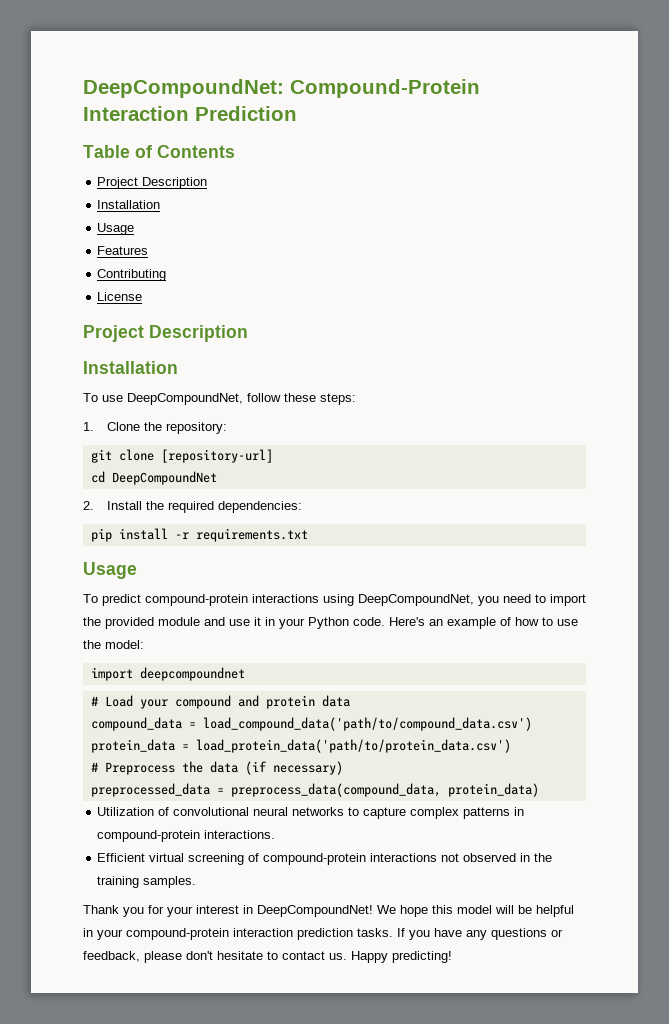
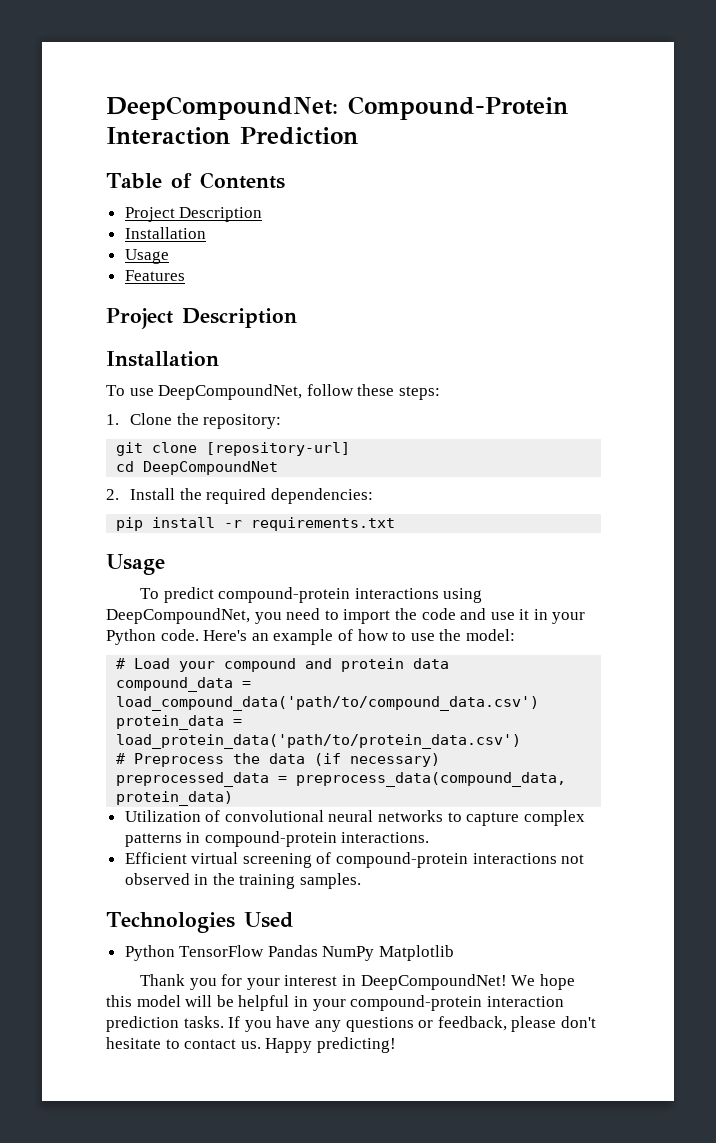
- Contributing
- License
- To predict compound-protein interactions using DeepCompoundNet, you need to import the provided module and use it in your Python code.
+ To predict compound-protein interactions using DeepCompoundNet, you need to import the code and use it in your Python code.
- import deepcompoundnet
+ Technologies Used
+ Python TensorFlow Pandas NumPy Matplotlib

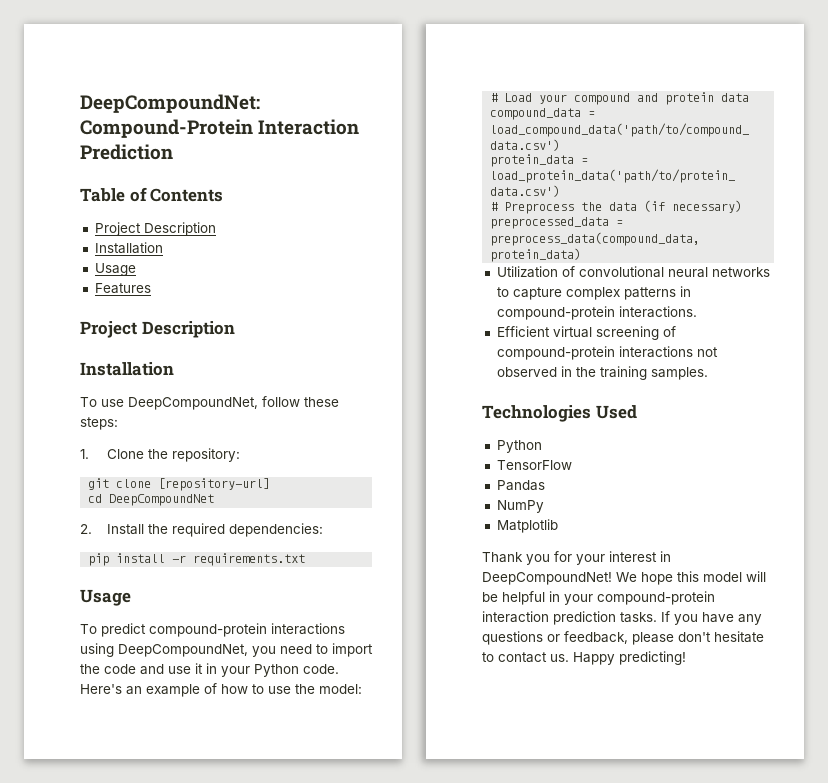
  Technologies Used
- Python TensorFlow Pandas NumPy Matplotlib
+ Python
+ TensorFlow
+ Pandas
+ NumPy
+ Matplotlib

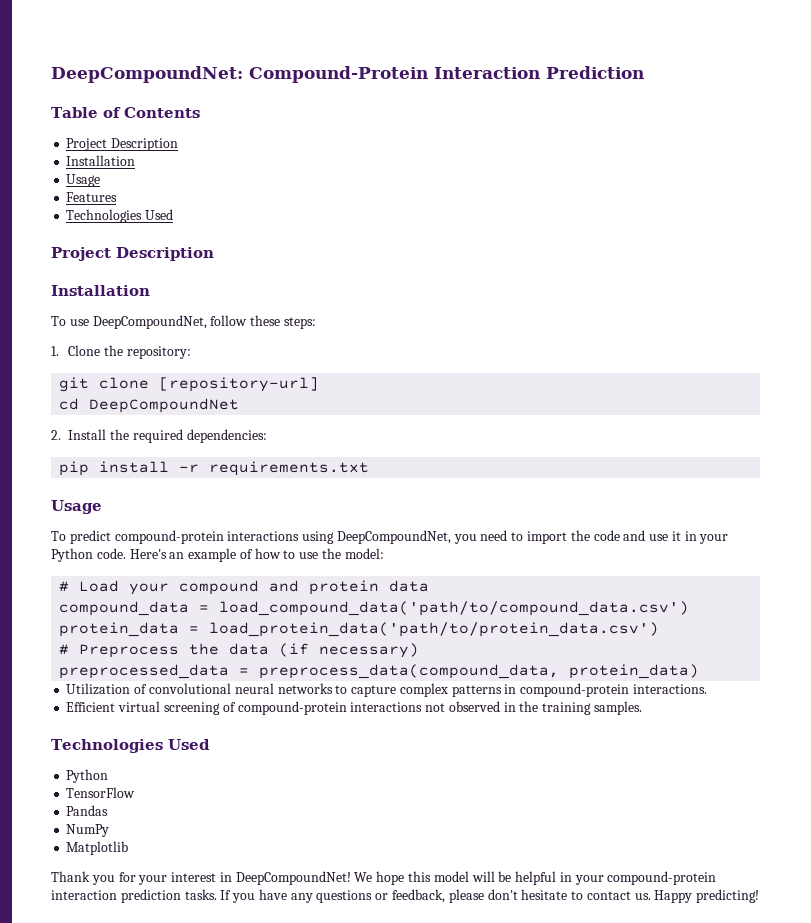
  Features
+ Technologies Used

